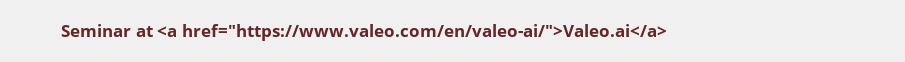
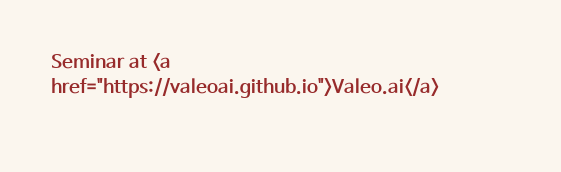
- Seminar at <a href="https://www.valeo.com/en/valeo-ai/">Valeo.ai</a>
+ Seminar at <a href="https://valeoai.github.io">Valeo.ai</a>

